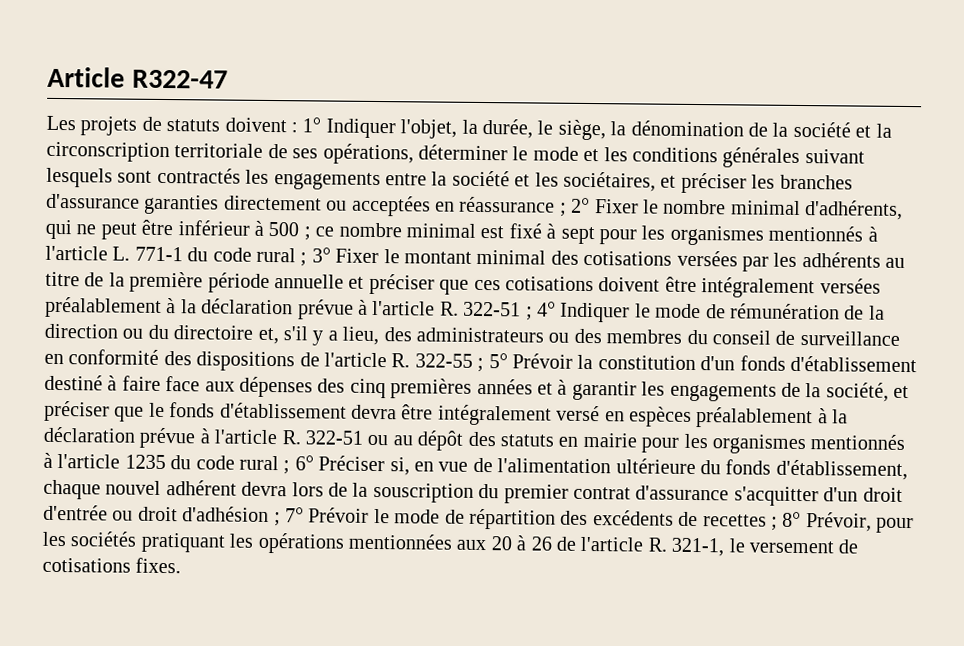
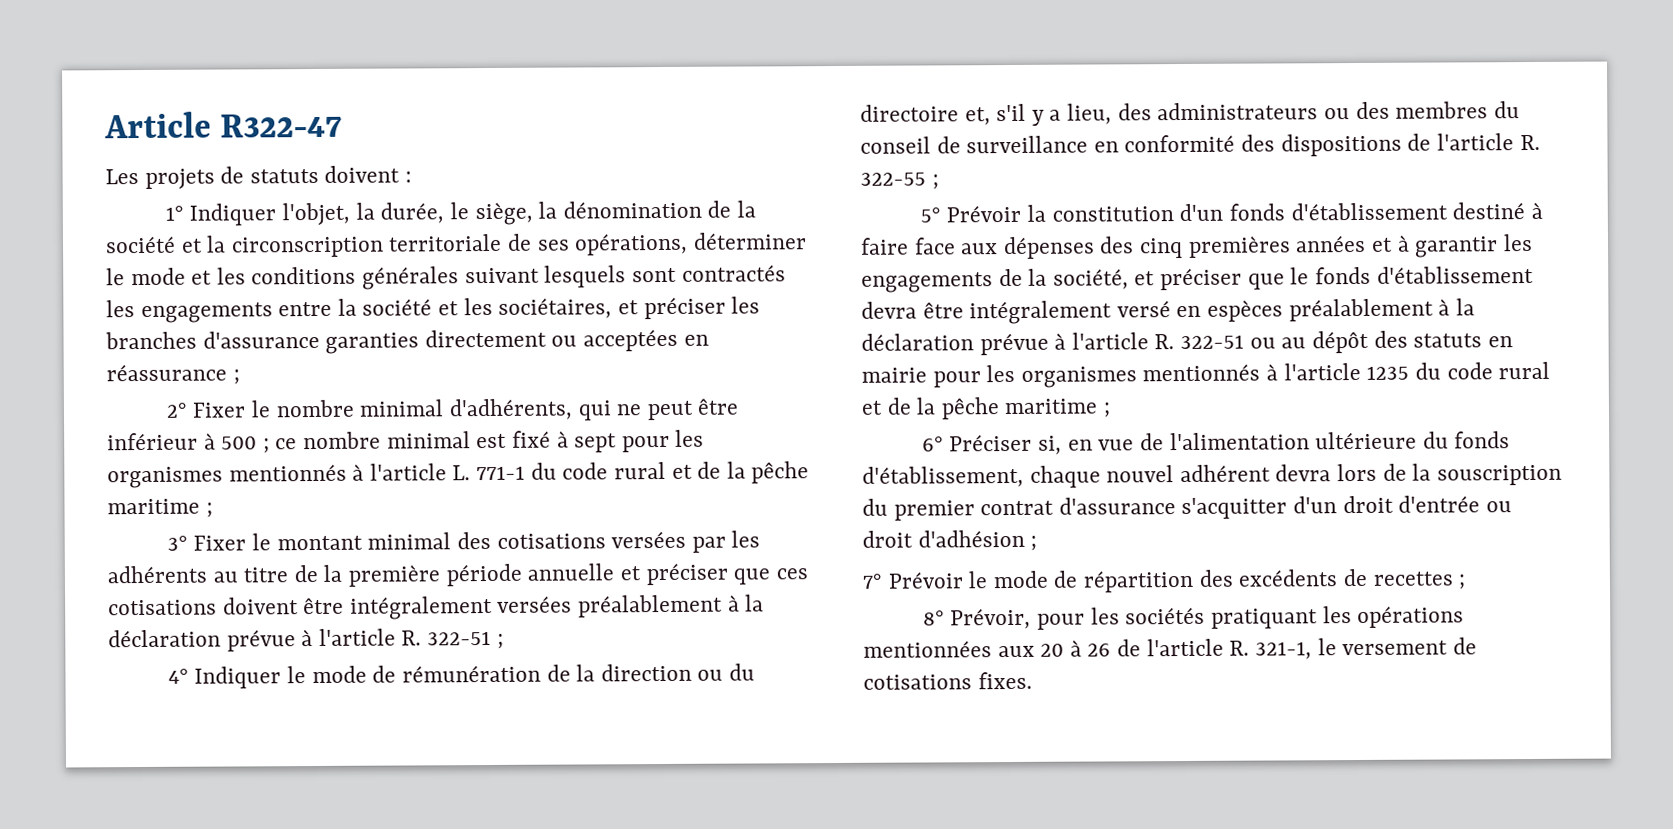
- Les projets de statuts doivent : 1° Indiquer l'objet, la durée, le siège, la dénomination de la société et la circonscription territoriale de ses opérations, déterminer le mode et les conditions générales suivant lesquels sont contractés les engagements entre la société et les sociétaires, et préciser les branches d'assurance garanties directement ou acceptées en réassurance ; 2° Fixer le nombre minimal d'adhérents, qui ne peut être inférieur à 500 ;
+ Les projets de statuts doivent :
+ 1° Indiquer l'objet, la durée, le siège, la dénomination de la société et la circonscription territoriale de ses opérations, déterminer le mode et les conditions générales suivant lesquels sont contractés les engagements entre la société et les sociétaires, et préciser les branches d'assurance garanties directement ou acceptées en réassurance ;
+ 2° Fixer le nombre minimal d'adhérents, qui ne peut être inférieur à 500 ;
- ce nombre minimal est fixé à sept pour les organismes mentionnés à l'article L. 771-1 du code rural ; 3° Fixer le montant minimal des cotisations versées par les adhérents au titre de la première période annuelle et préciser que ces cotisations doivent être intégralement versées préalablement à la déclaration prévue à l'article R. 322-51 ; 4° Indiquer le mode de rémunération de la direction ou du directoire et, s'il y a lieu, des administrateurs ou des membres du conseil de surveillance en conformité des dispositions de l'article R. 322-55 ; 5° Prévoir la constitution d'un fonds d'établissement destiné à faire face aux dépenses des cinq premières années et à garantir les engagements de la société, et préciser que le fonds d'établissement devra être intégralement versé en espèces préalablement à la déclaration prévue à l'article R. 322-51 ou au dépôt des statuts en mairie pour les organismes mentionnés à l'article 1235 du code rural ; 6° Préciser si, en vue de l'alimentation ultérieure du fonds d'établissement, chaque nouvel adhérent devra lors de la souscription du premier contrat d'assurance s'acquitter d'un droit d'entrée ou droit d'adhésion ; 7° Prévoir le mode de répartition des excédents de recettes ; 8° Prévoir, pour les sociétés pratiquant les opérations mentionnées aux 20 à 26 de l'article R. 321-1, le versement de cotisations fixes.
+ ce nombre minimal est fixé à sept pour les organismes mentionnés à l'article L. 771-1 du code rural et de la pêche maritime ;
+ 3° Fixer le montant minimal des cotisations versées par les adhérents au titre de la première période annuelle et préciser que ces cotisations doivent être intégralement versées préalablement à la déclaration prévue à l'article R. 322-51 ;
+ 4° Indiquer le mode de rémunération de la direction ou du directoire et, s'il y a lieu, des administrateurs ou des membres du conseil de surveillance en conformité des dispositions de l'article R. 322-55 ;
+ 5° Prévoir la constitution d'un fonds d'établissement destiné à faire face aux dépenses des cinq premières années et à garantir les engagements de la société, et préciser que le fonds d'établissement devra être intégralement versé en espèces préalablement à la déclaration prévue à l'article R. 322-51 ou au dépôt des statuts en mairie pour les organismes mentionnés à l'article 1235 du code rural et de la pêche maritime ;
+ 6° Préciser si, en vue de l'alimentation ultérieure du fonds d'établissement, chaque nouvel adhérent devra lors de la souscription du premier contrat d'assurance s'acquitter d'un droit d'entrée ou droit d'adhésion ;
+ 7° Prévoir le mode de répartition des excédents de recettes ;
+ 8° Prévoir, pour les sociétés pratiquant les opérations mentionnées aux 20 à 26 de l'article R. 321-1, le versement de cotisations fixes.

